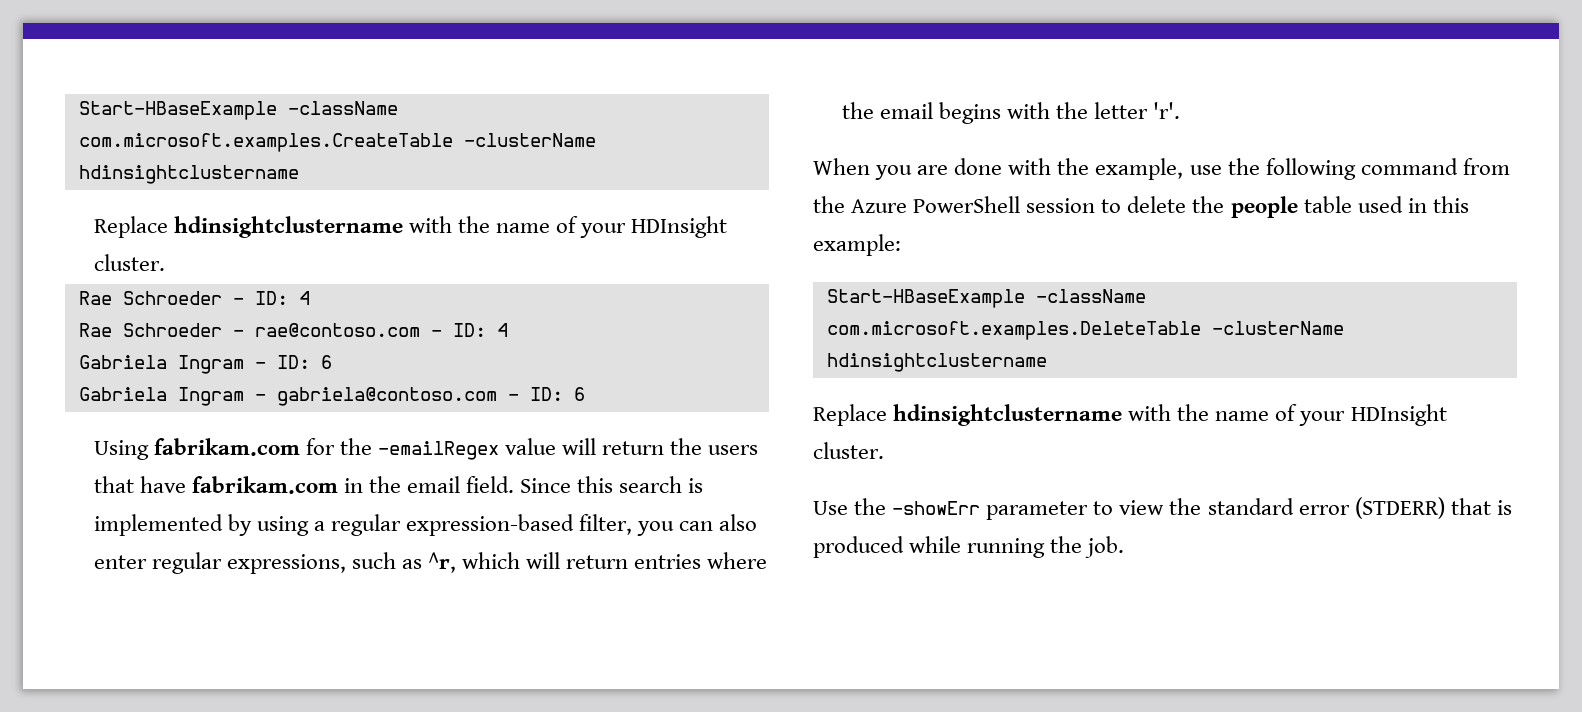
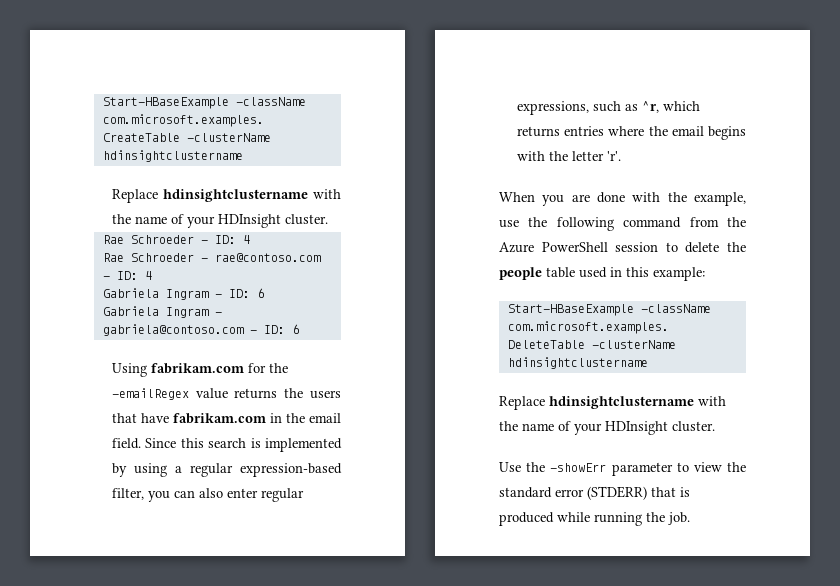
- Using fabrikam.com for the -emailRegex value will return the users that have fabrikam.com in the email field.
+ Using fabrikam.com for the -emailRegex value returns the users that have fabrikam.com in the email field.
- Since this search is implemented by using a regular expression-based filter, you can also enter regular expressions, such as ^r, which will return entries where the email begins with the letter 'r'.
+ Since this search is implemented by using a regular expression-based filter, you can also enter regular expressions, such as ^r, which returns entries where the email begins with the letter 'r'.

